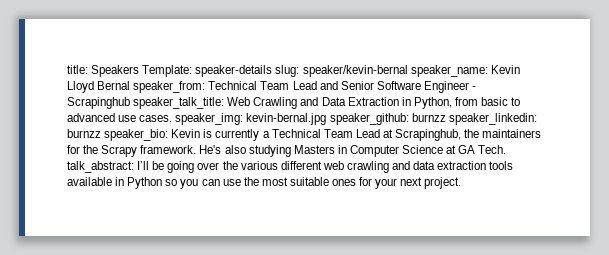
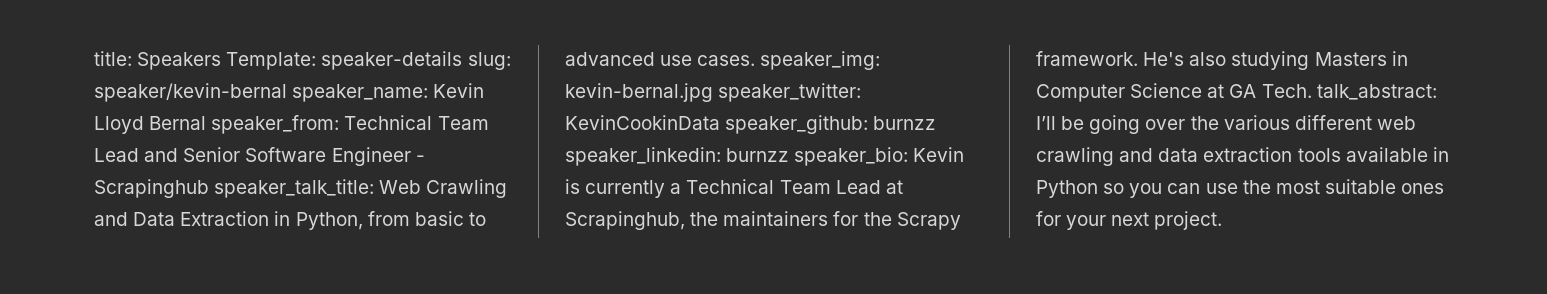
- title: Speakers Template: speaker-details slug: speaker/kevin-bernal speaker_name: Kevin Lloyd Bernal speaker_from: Technical Team Lead and Senior Software Engineer - Scrapinghub speaker_talk_title: Web Crawling and Data Extraction in Python, from basic to advanced use cases. speaker_img: kevin-bernal.jpg speaker_github: burnzz speaker_linkedin: burnzz speaker_bio: Kevin is currently a Technical Team Lead at Scrapinghub, the maintainers for the Scrapy framework.
+ title: Speakers Template: speaker-details slug: speaker/kevin-bernal speaker_name: Kevin Lloyd Bernal speaker_from: Technical Team Lead and Senior Software Engineer - Scrapinghub speaker_talk_title: Web Crawling and Data Extraction in Python, from basic to advanced use cases. speaker_img: kevin-bernal.jpg speaker_twitter: KevinCookinData speaker_github: burnzz speaker_linkedin: burnzz speaker_bio: Kevin is currently a Technical Team Lead at Scrapinghub, the maintainers for the Scrapy framework.

